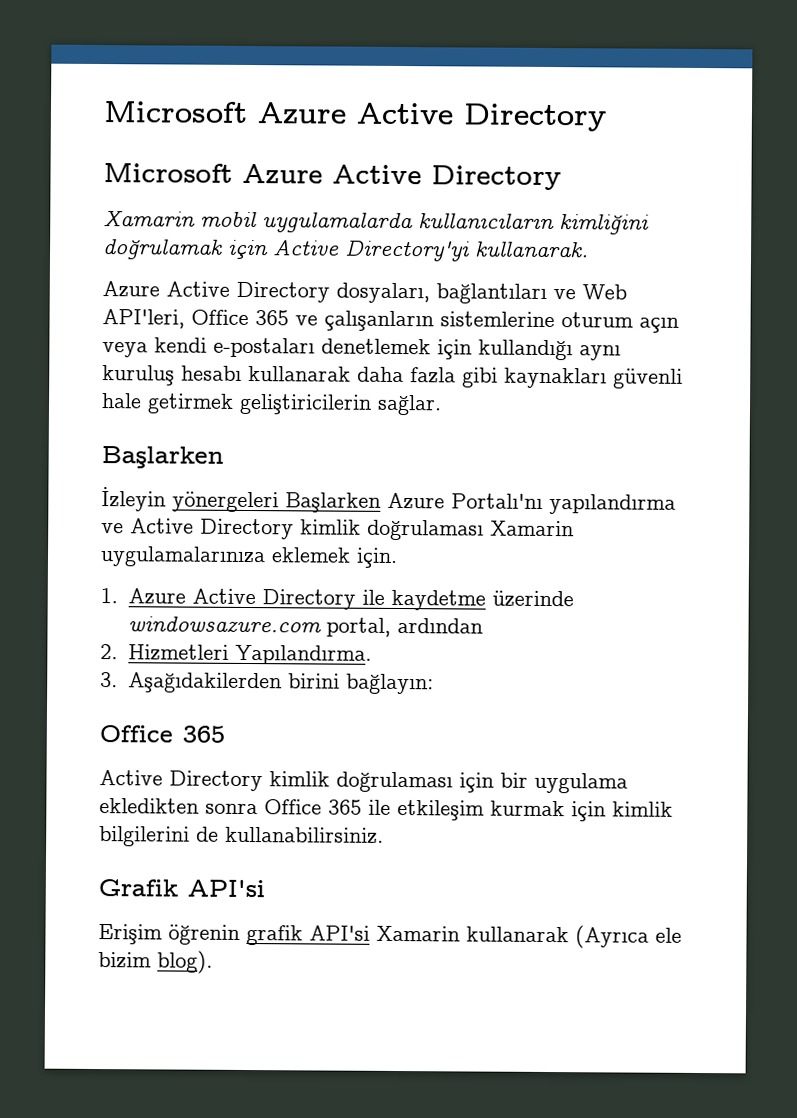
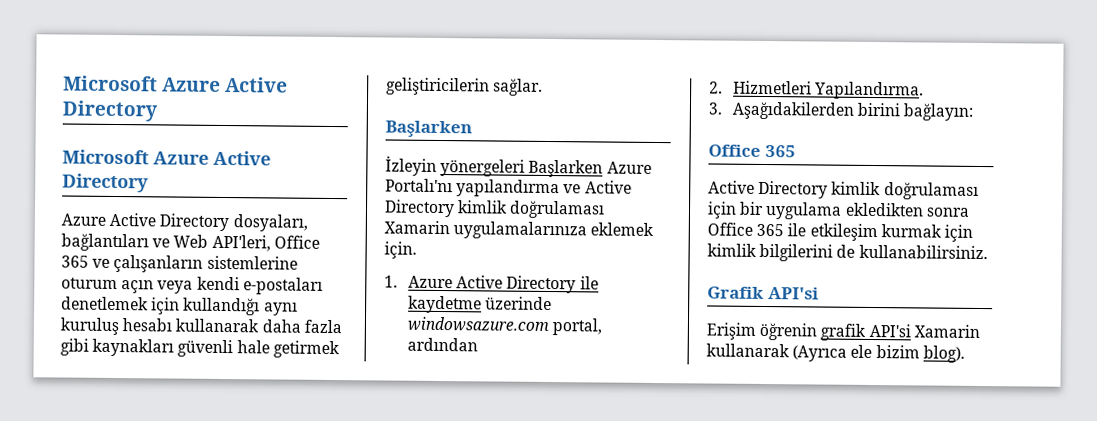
- Xamarin mobil uygulamalarda kullanıcıların kimliğini doğrulamak için Active Directory'yi kullanarak.

